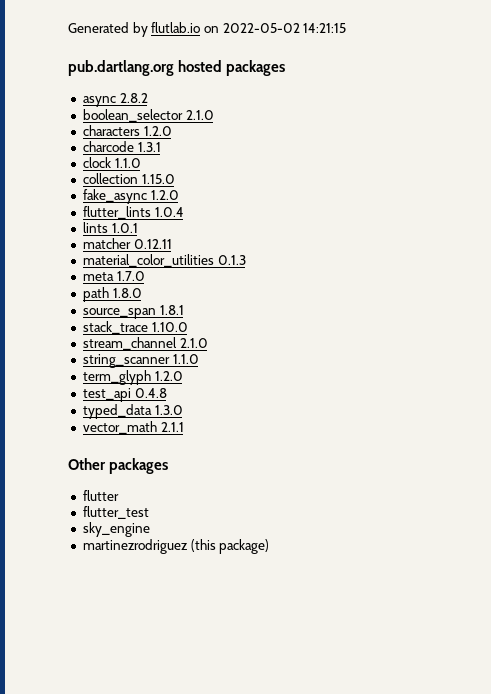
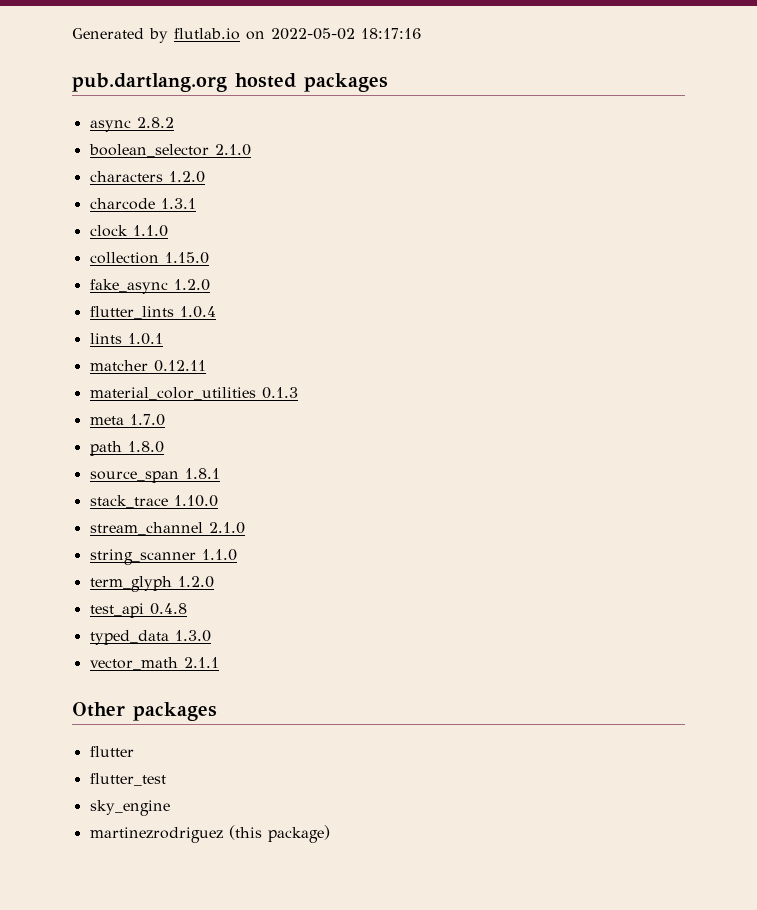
- Generated by flutlab.io on 2022-05-02 14:21:15
+ Generated by flutlab.io on 2022-05-02 18:17:16

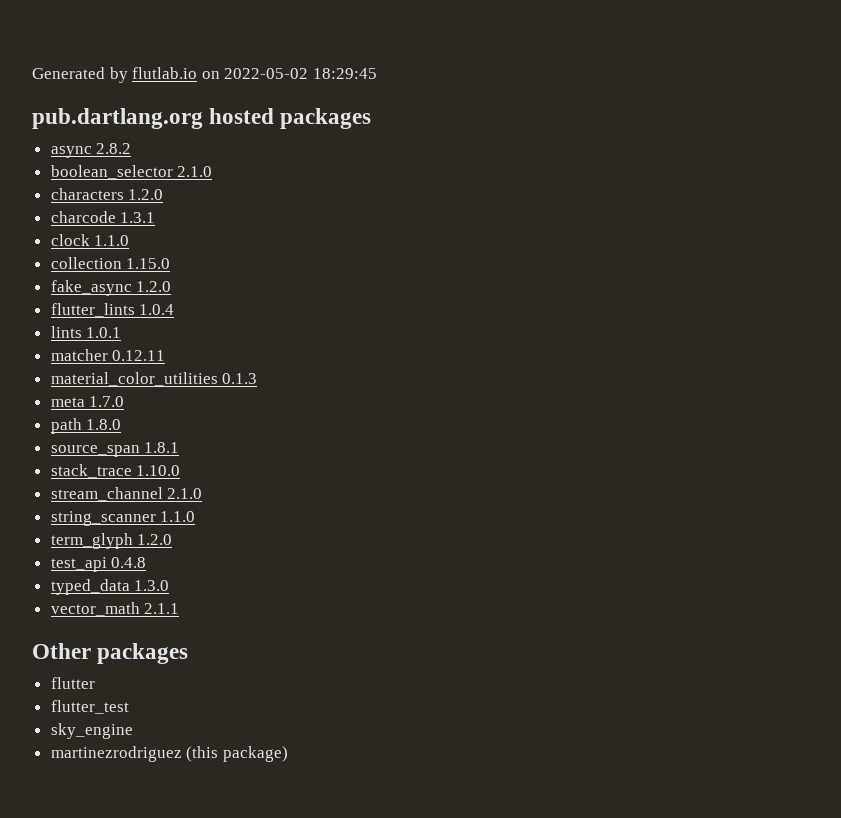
- Generated by flutlab.io on 2022-05-02 18:17:16
+ Generated by flutlab.io on 2022-05-02 18:29:45

